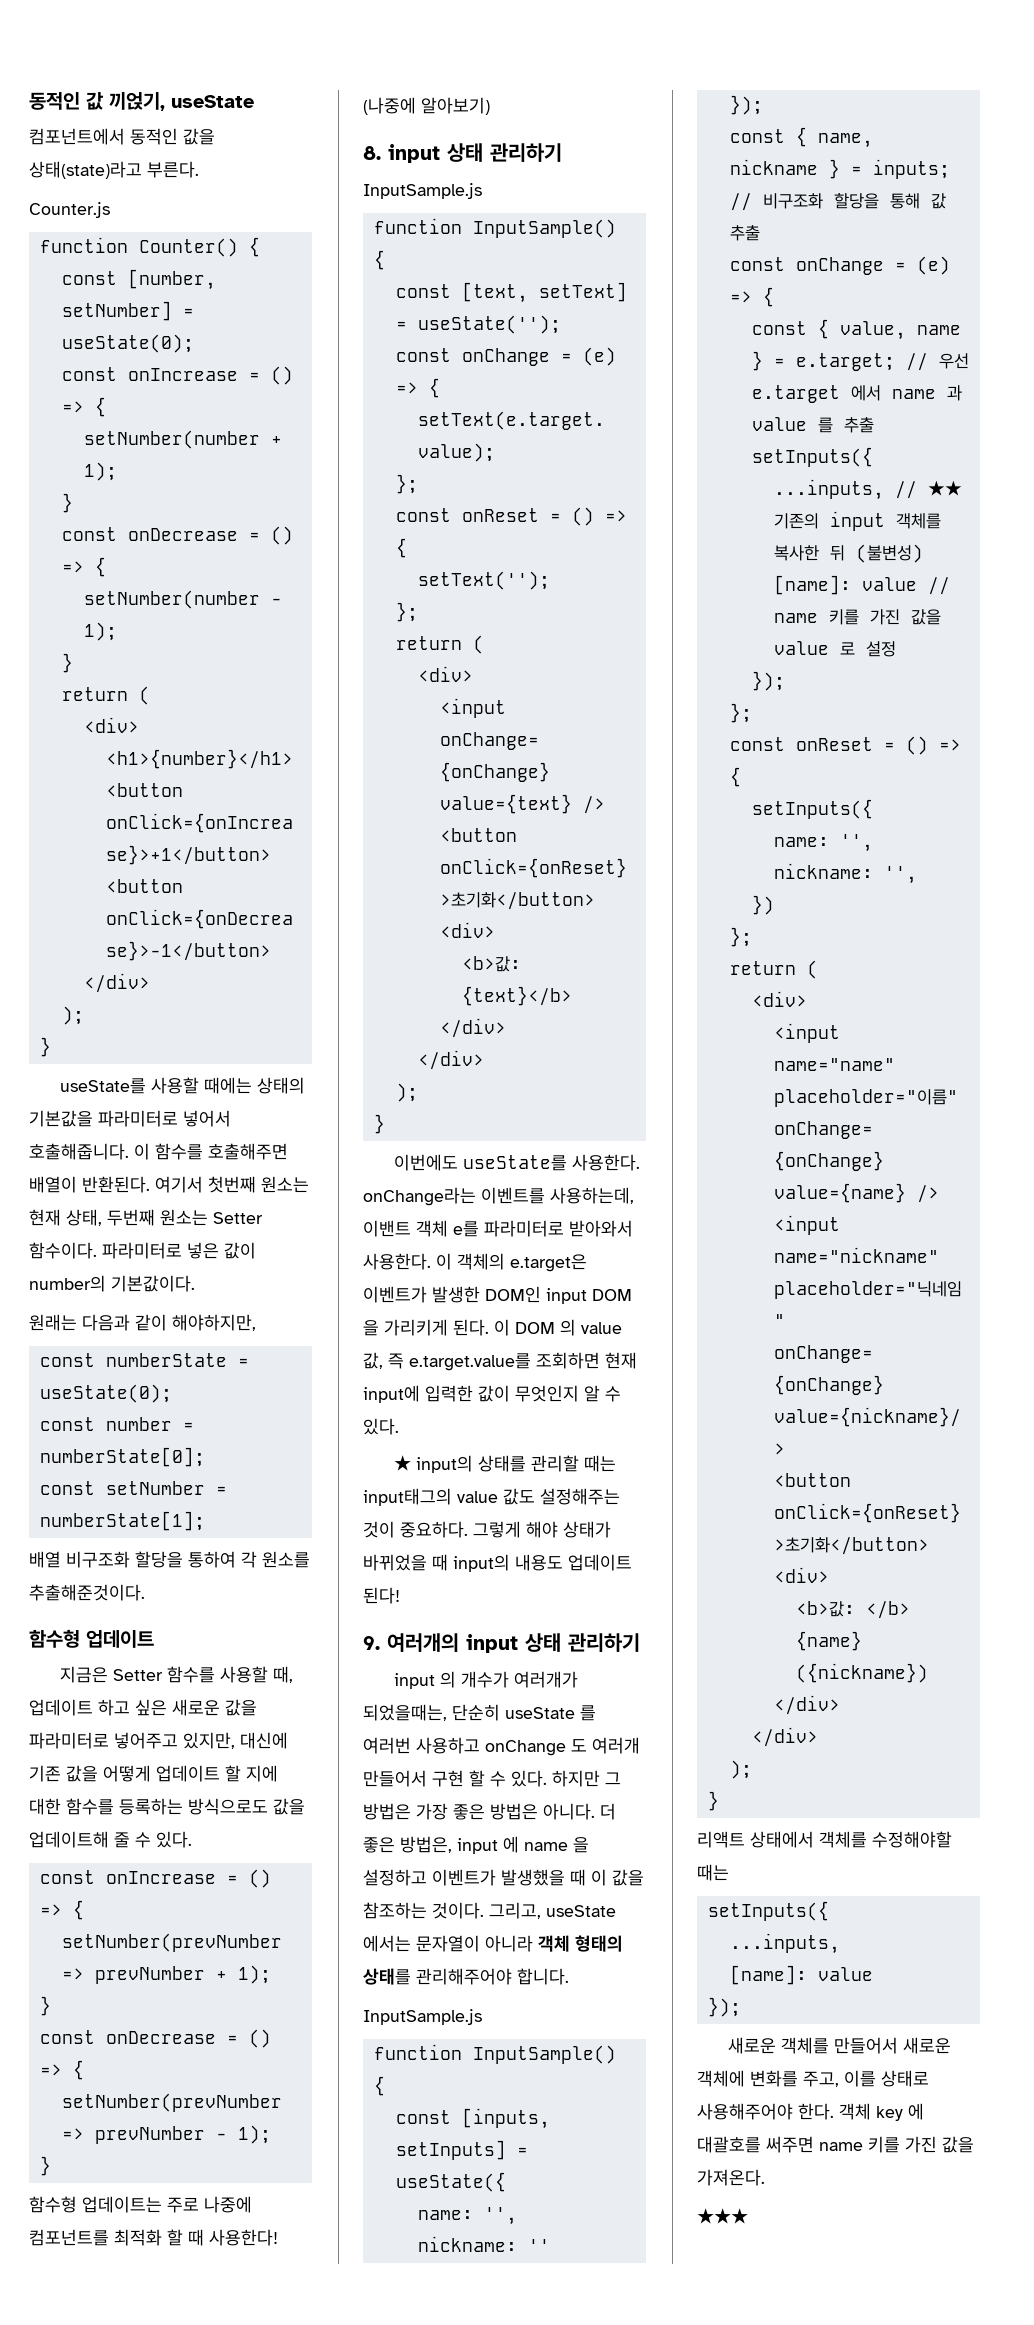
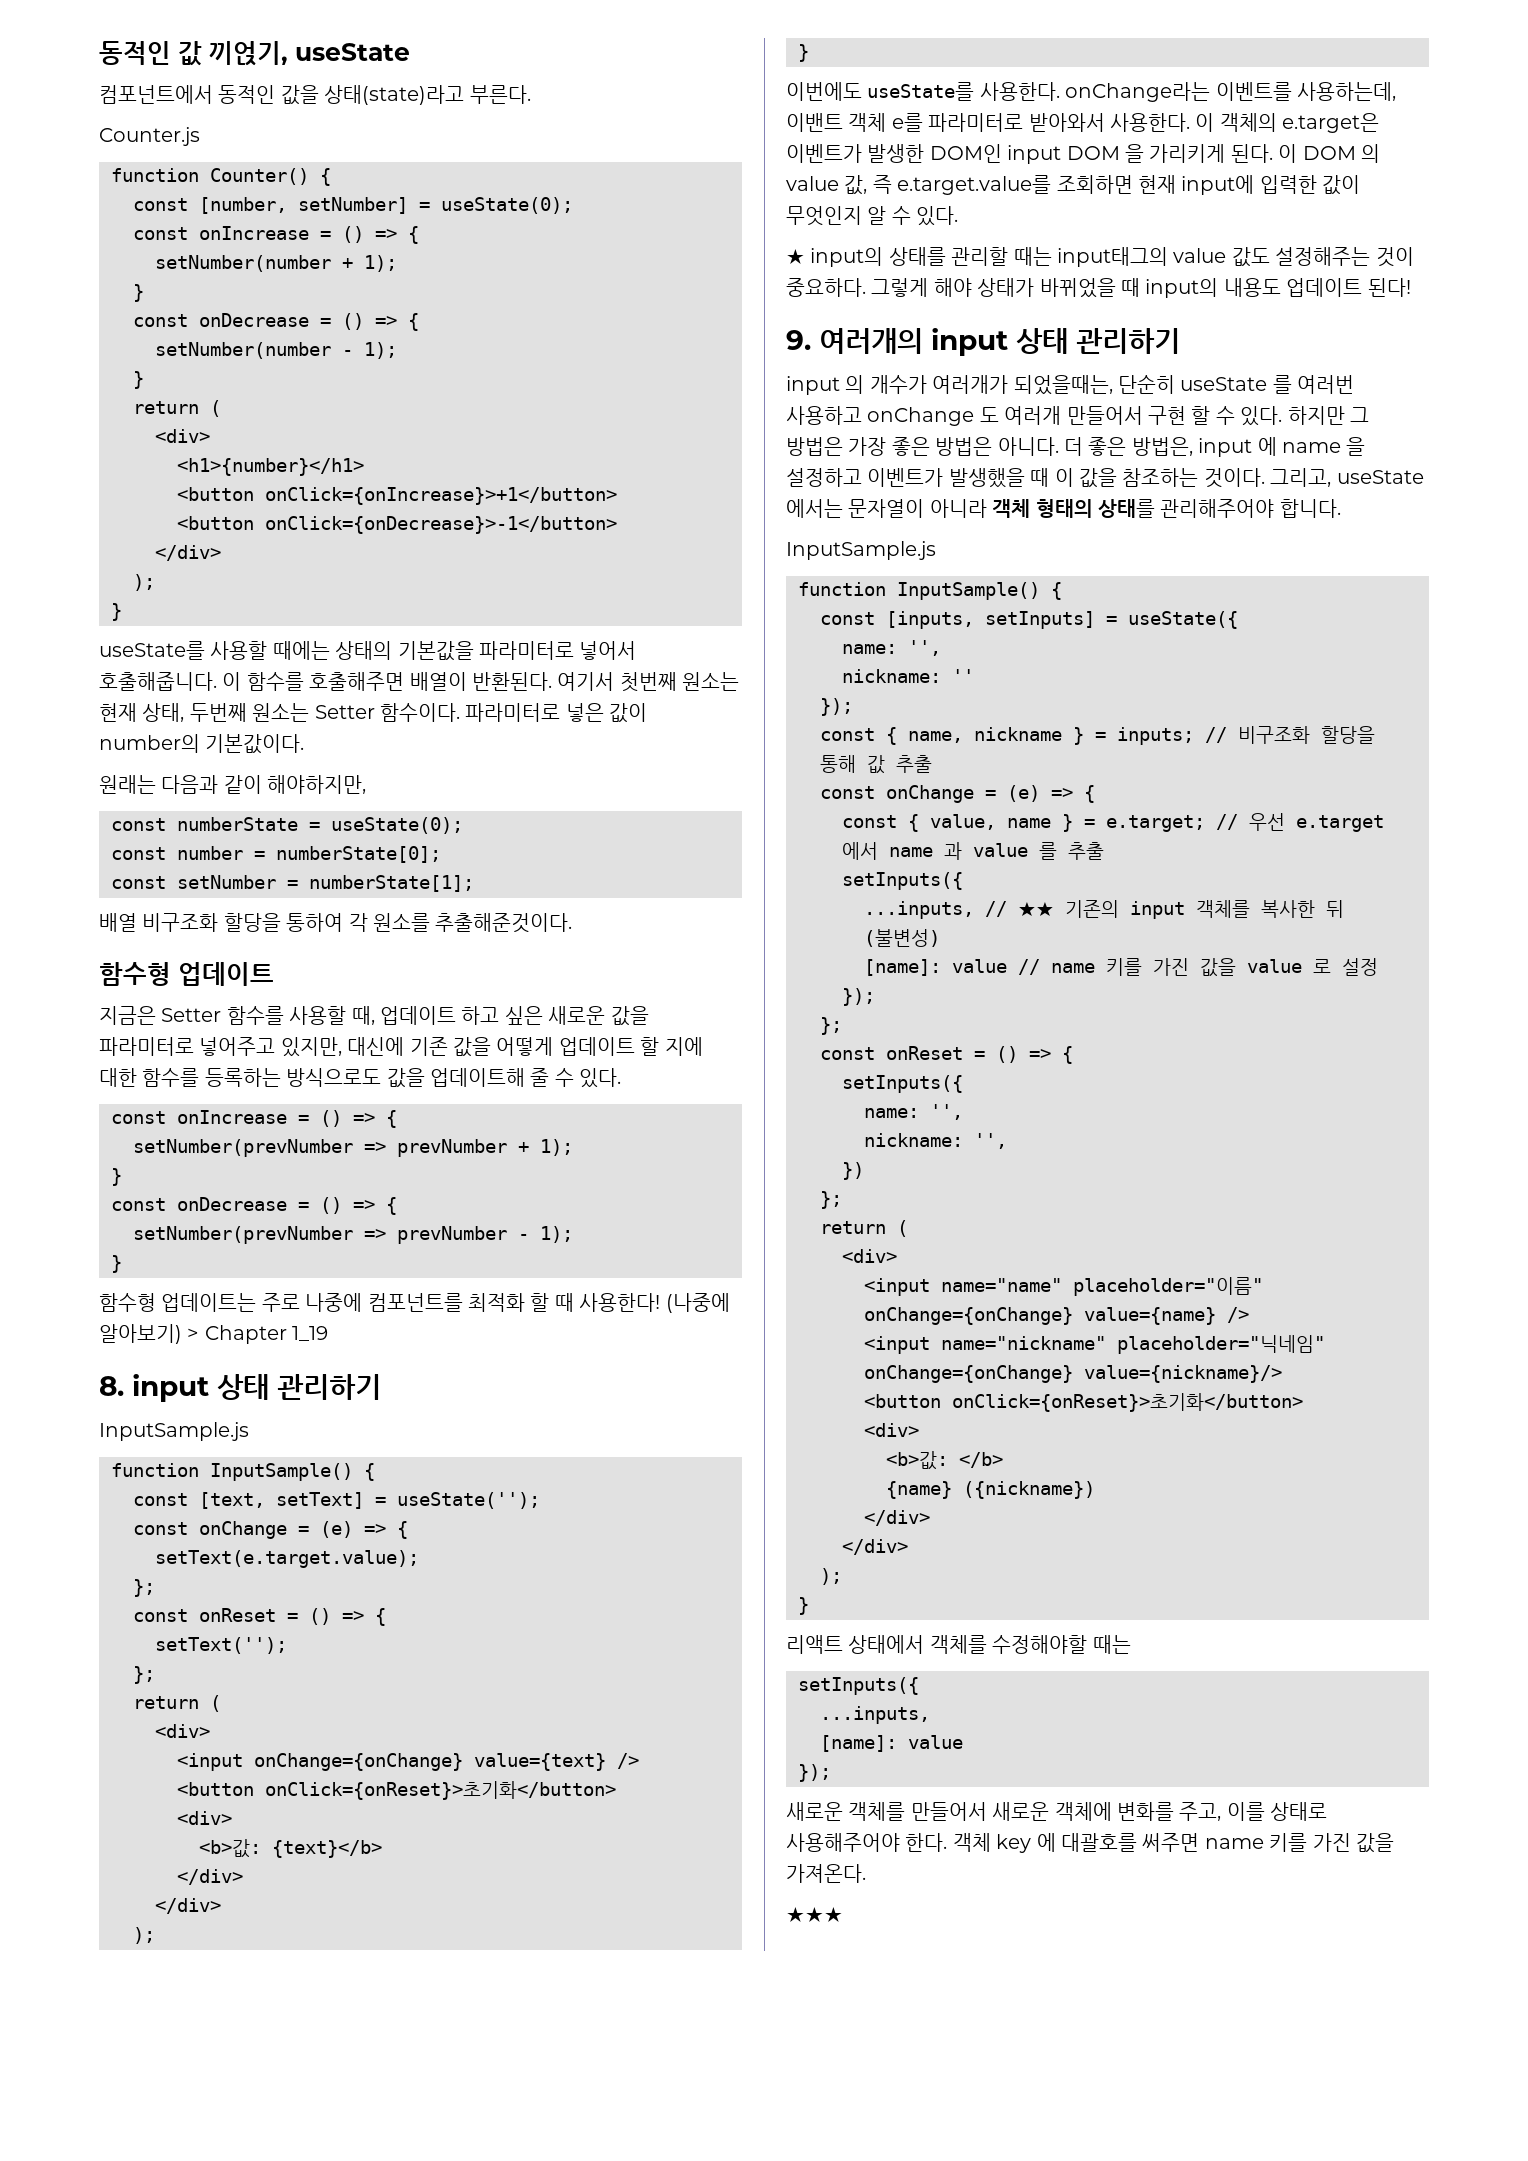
- (나중에 알아보기)
+ (나중에 알아보기) > Chapter 1_19

